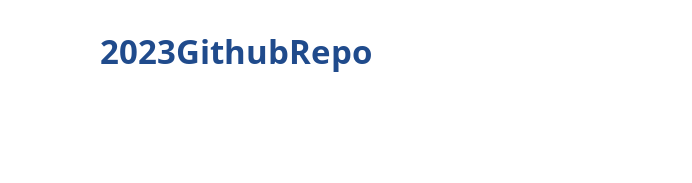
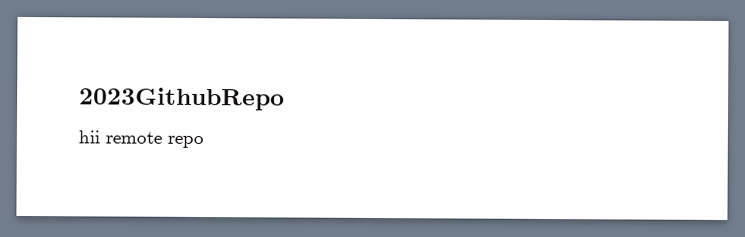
+ hii remote repo

